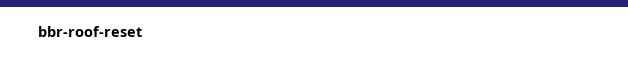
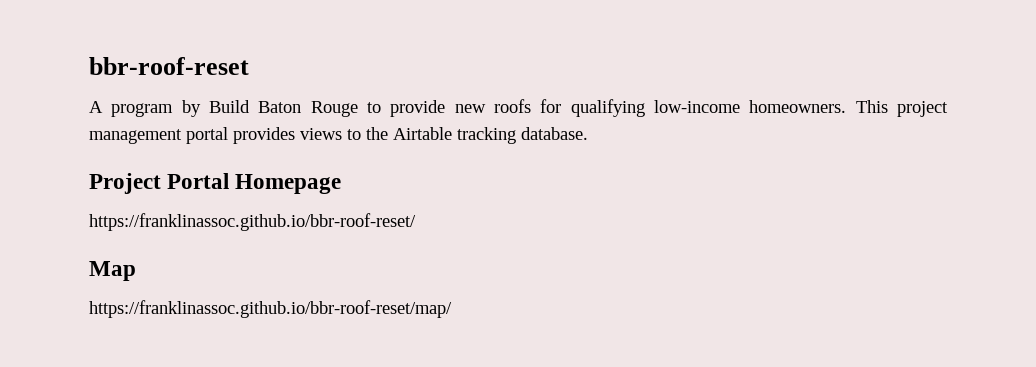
+ A program by Build Baton Rouge to provide new roofs for qualifying low-income homeowners. This project management portal provides views to the Airtable tracking database.
+ Project Portal Homepage
+ https://franklinassoc.github.io/bbr-roof-reset/
+ Map
+ https://franklinassoc.github.io/bbr-roof-reset/map/

